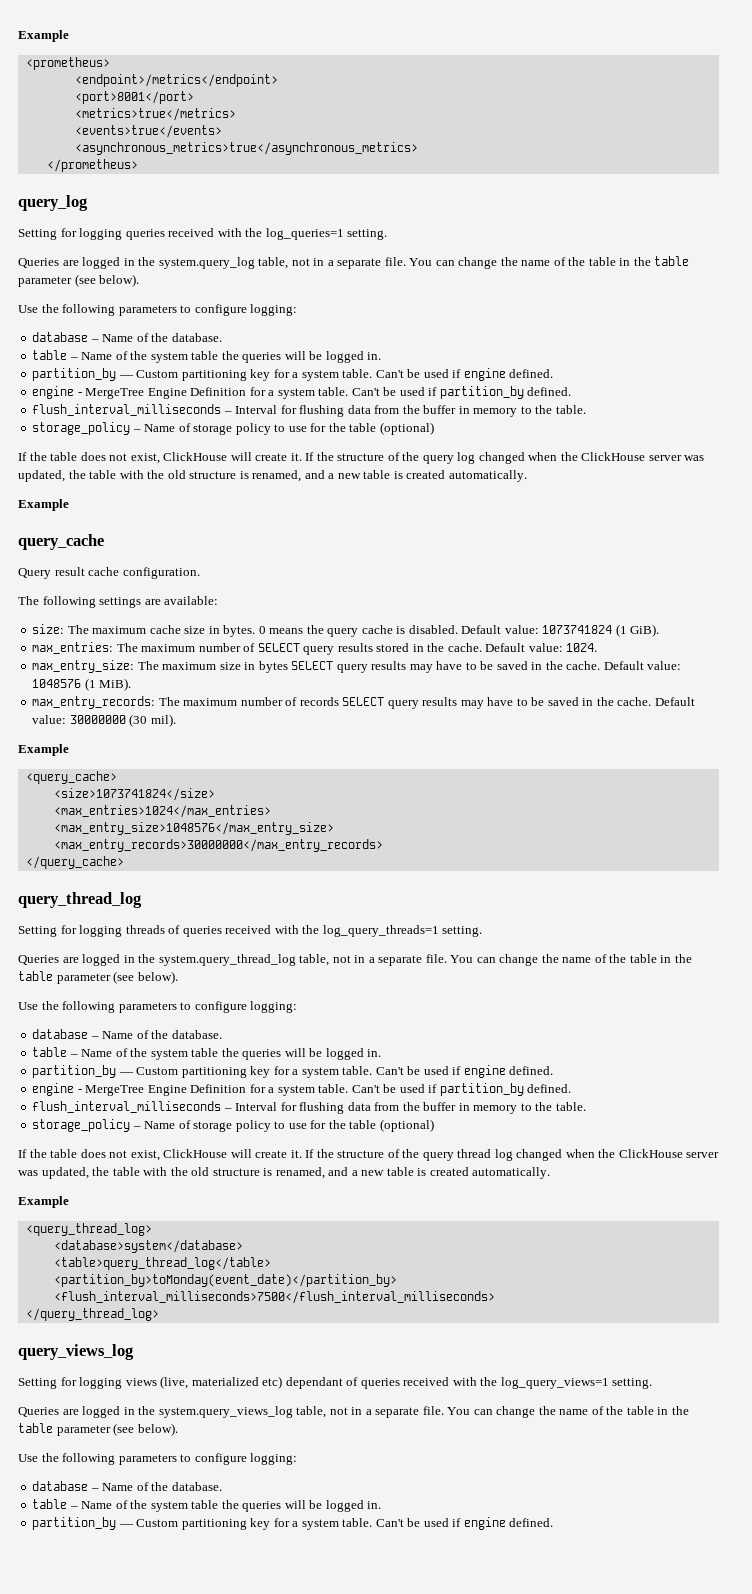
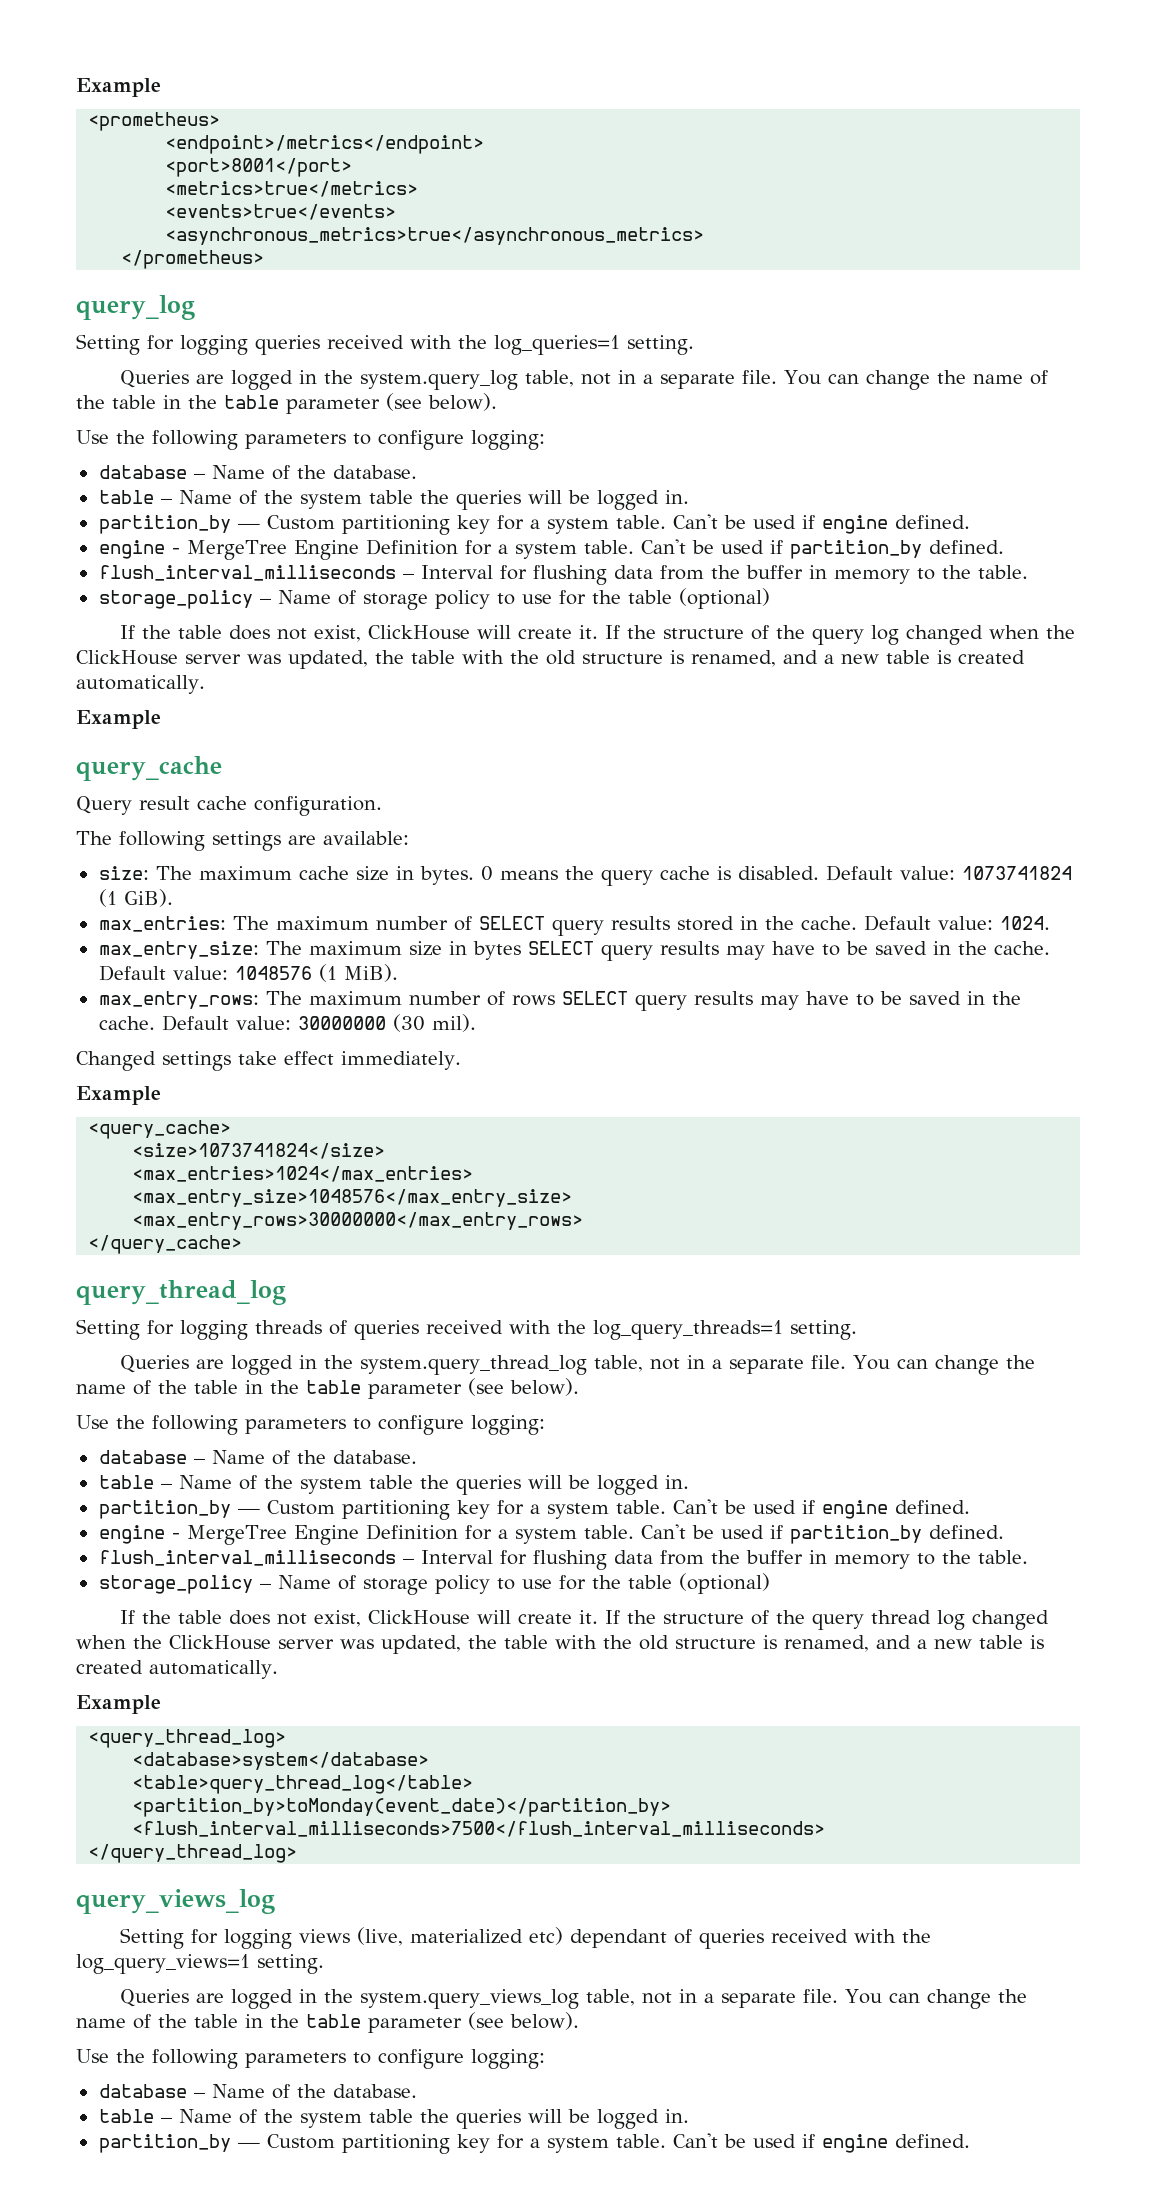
- max_entry_records: The maximum number of records SELECT query results may have to be saved in the cache.
+ max_entry_rows: The maximum number of rows SELECT query results may have to be saved in the cache.
+ Changed settings take effect immediately.
- <max_entry_records>30000000</max_entry_records>
+ <max_entry_rows>30000000</max_entry_rows>

